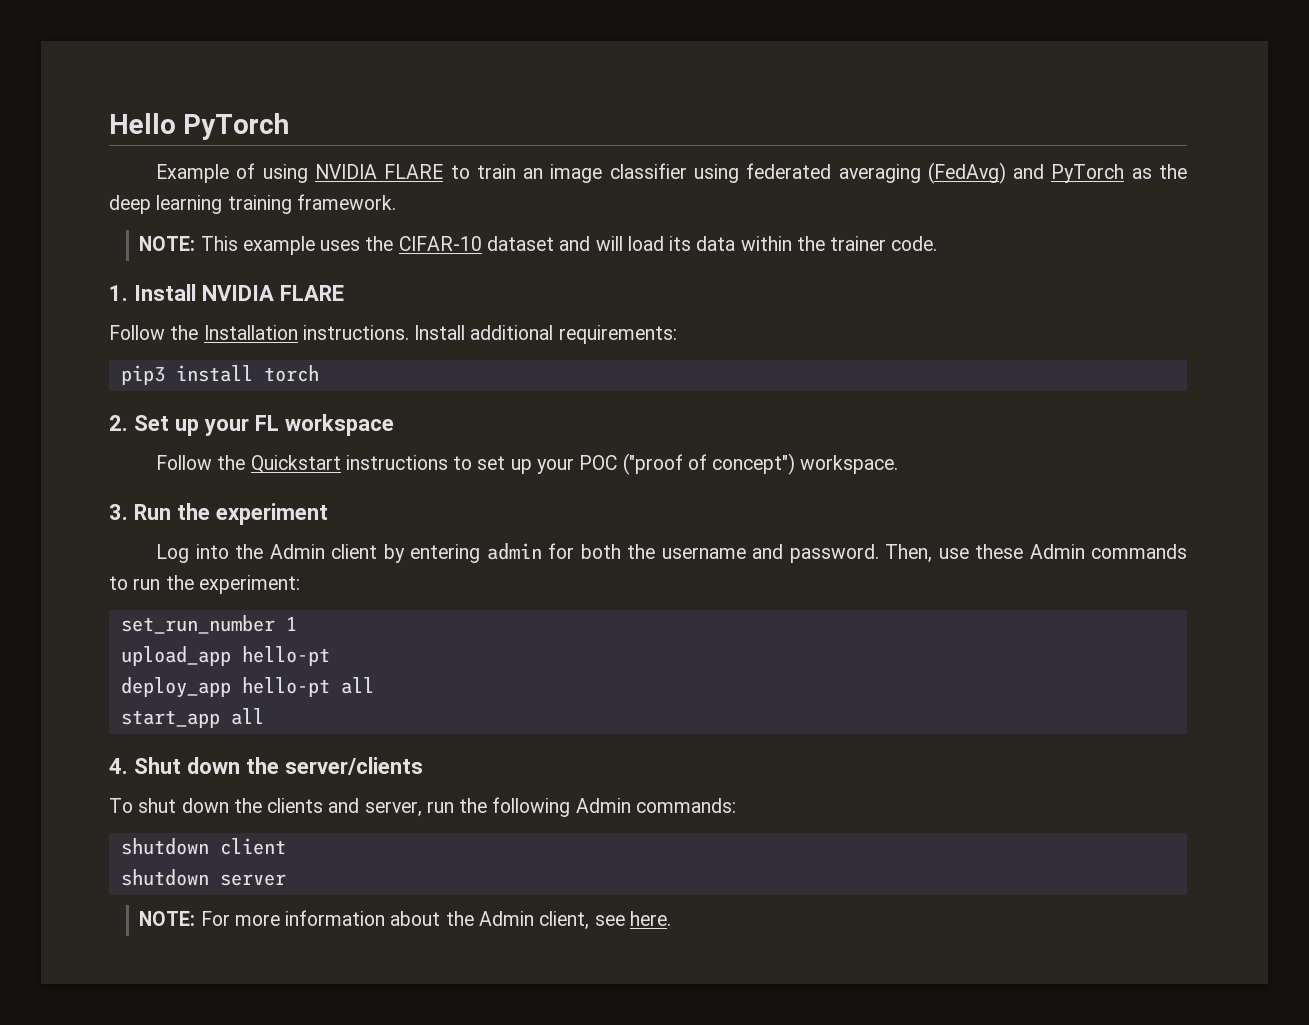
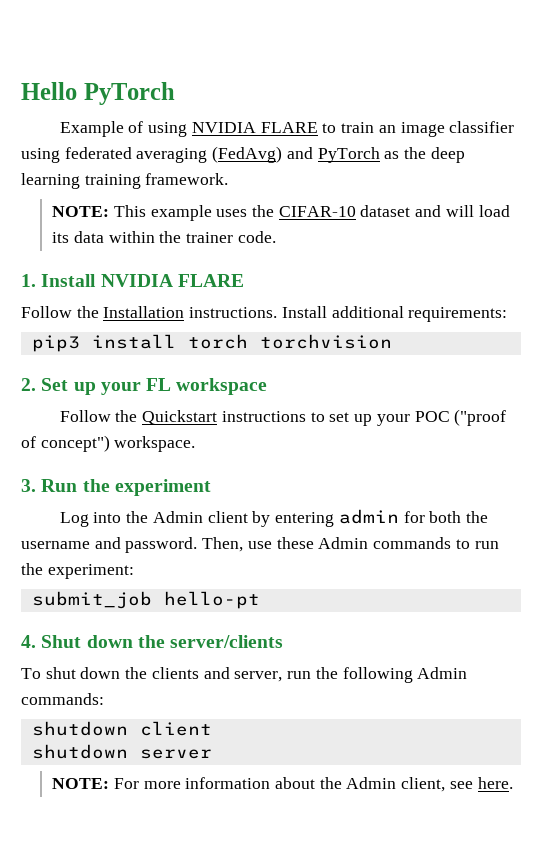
- pip3 install torch
+ pip3 install torch torchvision
- set_run_number 1
- upload_app hello-pt
- deploy_app hello-pt all
- start_app all
+ submit_job hello-pt

